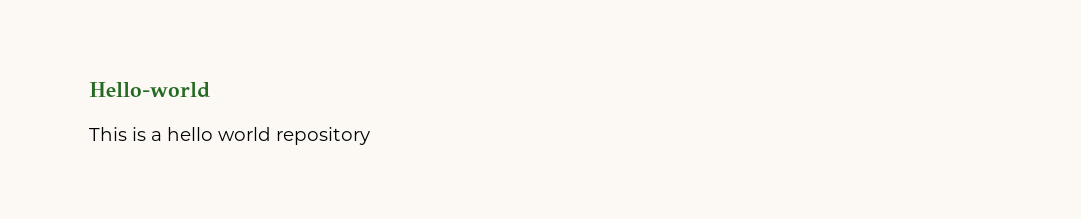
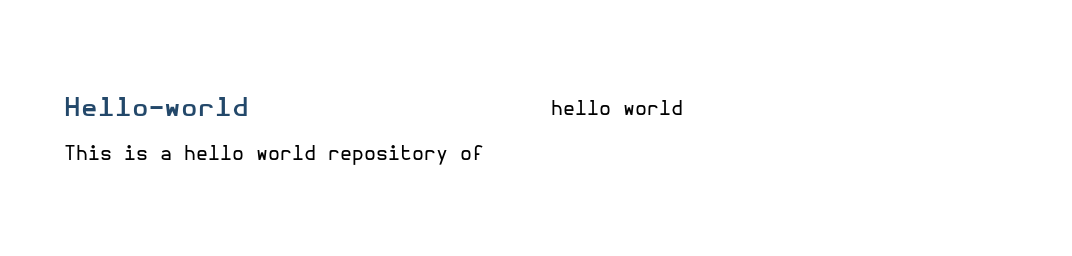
- This is a hello world repository
+ This is a hello world repository of hello world

